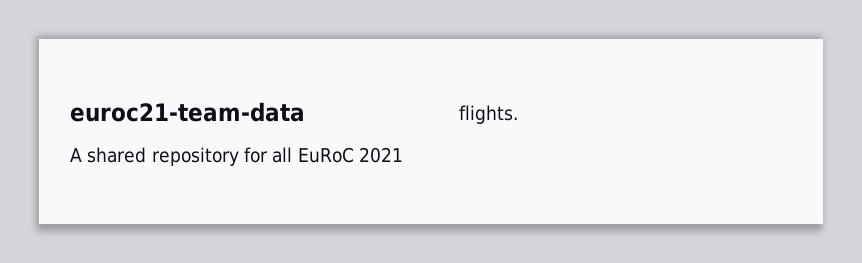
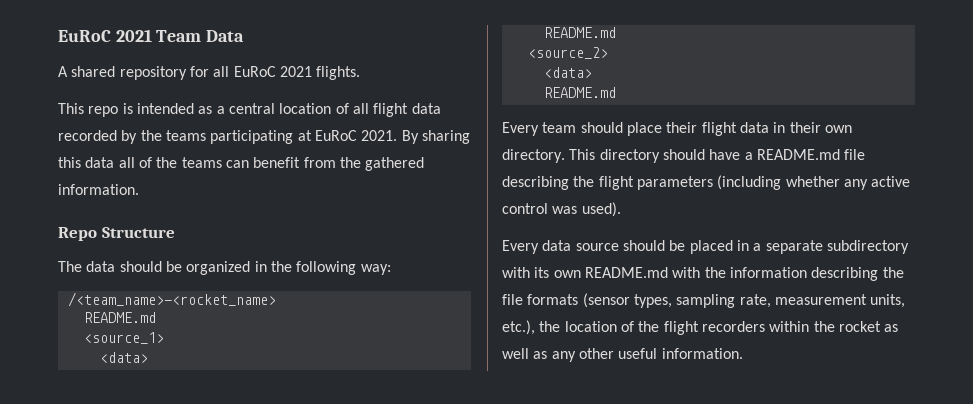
- euroc21-team-data
+ EuRoC 2021 Team Data
+ This repo is intended as a central location of all flight data recorded by the teams participating at EuRoC 2021. By sharing this data all of the teams can benefit from the gathered information.
+ Repo Structure
+ The data should be organized in the following way:
+ /<team_name>-<rocket_name>
+ README.md
+ <source_1>
+ <data>
+ README.md
+ <source_2>
+ <data>
+ README.md
+ Every team should place their flight data in their own directory. This directory should have a README.md file describing the flight parameters (including whether any active control was used).
+ Every data source should be placed in a separate subdirectory with its own README.md with the information describing the file formats (sensor types, sampling rate, measurement units, etc.), the location of the flight recorders within the rocket as well as any other useful information.

